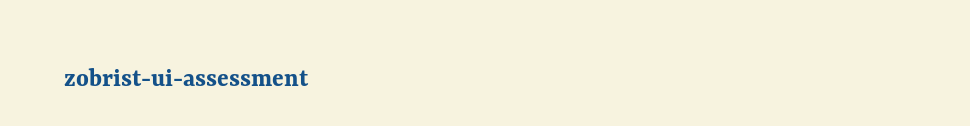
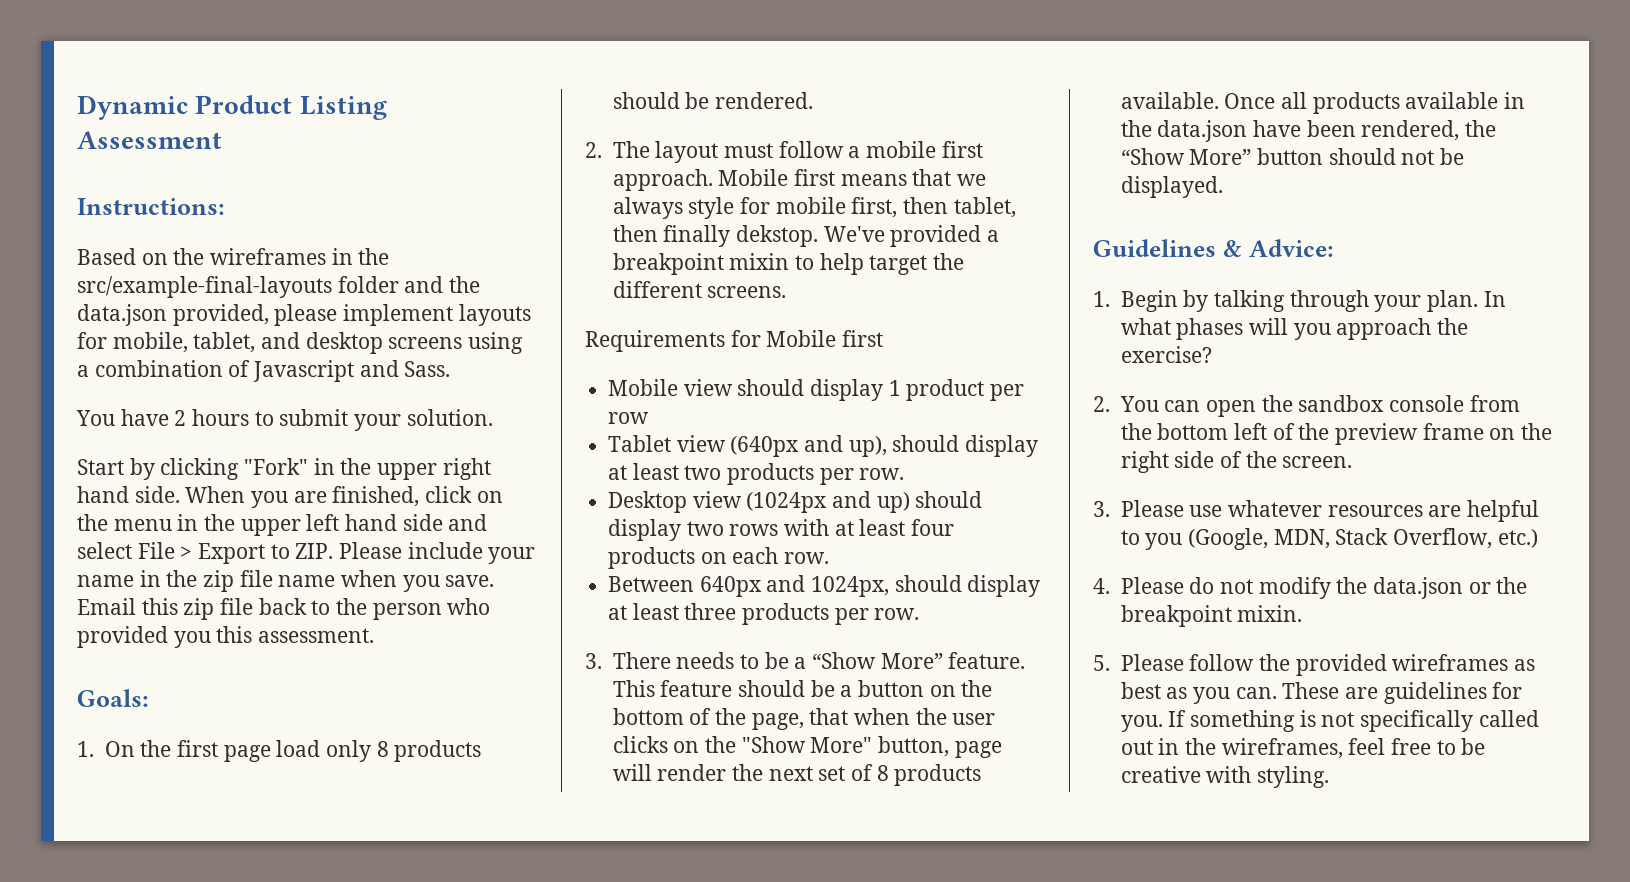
- zobrist-ui-assessment
+ Dynamic Product Listing Assessment
+ Instructions:
+ Based on the wireframes in the src/example-final-layouts folder and the data.json provided, please implement layouts for mobile, tablet, and desktop screens using a combination of Javascript and Sass.
+ You have 2 hours to submit your solution.
+ Start by clicking "Fork" in the upper right hand side. When you are finished, click on the menu in the upper left hand side and select File > Export to ZIP. Please include your name in the zip file name when you save. Email this zip file back to the person who provided you this assessment.
+ Goals:
+ 1. On the first page load only 8 products should be rendered.
+ 2. The layout must follow a mobile first approach. Mobile first means that we always style for mobile first, then tablet, then finally dekstop. We've provided a breakpoint mixin to help target the different screens.
+ Requirements for Mobile first
+ Mobile view should display 1 product per row
+ Tablet view (640px and up), should display at least two products per row.
+ Desktop view (1024px and up) should display two rows with at least four products on each row.
+ Between 640px and 1024px, should display at least three products per row.
+ 3. There needs to be a “Show More” feature. This feature should be a button on the bottom of the page, that when the user clicks on the "Show More" button, page will render the next set of 8 products available. Once all products available in the data.json have been rendered, the “Show More” button should not be displayed.
+ Guidelines & Advice:
+ 1. Begin by talking through your plan. In what phases will you approach the exercise?
+ 2. You can open the sandbox console from the bottom left of the preview frame on the right side of the screen.
+ 3. Please use whatever resources are helpful to you (Google, MDN, Stack Overflow, etc.)
+ 4. Please do not modify the data.json or the breakpoint mixin.
+ 5. Please follow the provided wireframes as best as you can. These are guidelines for you. If something is not specifically called out in the wireframes, feel free to be creative with styling.

